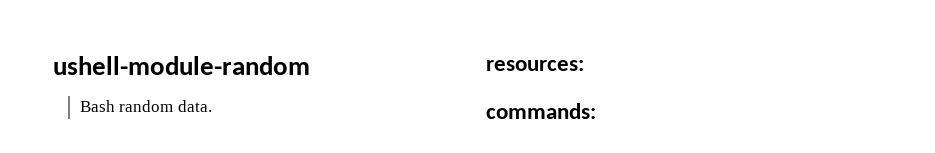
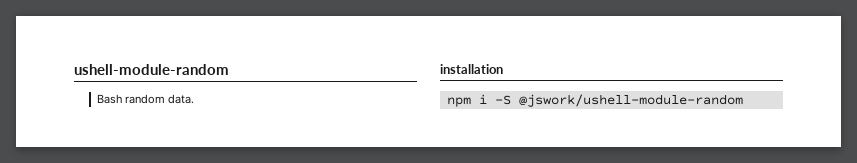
- resources:
- commands:
+ installation
+ npm i -S @jswork/ushell-module-random

